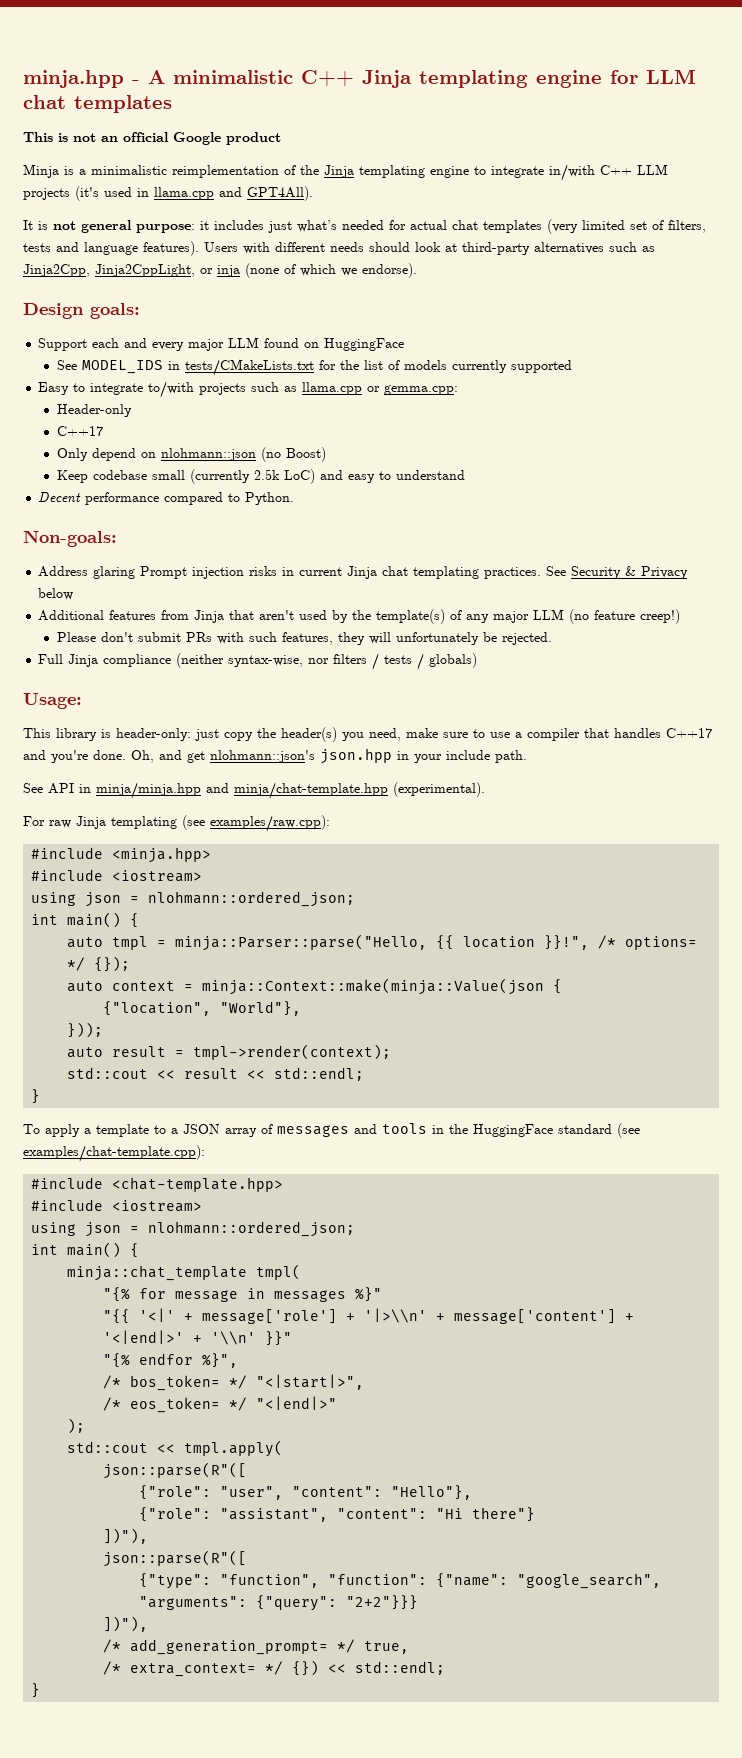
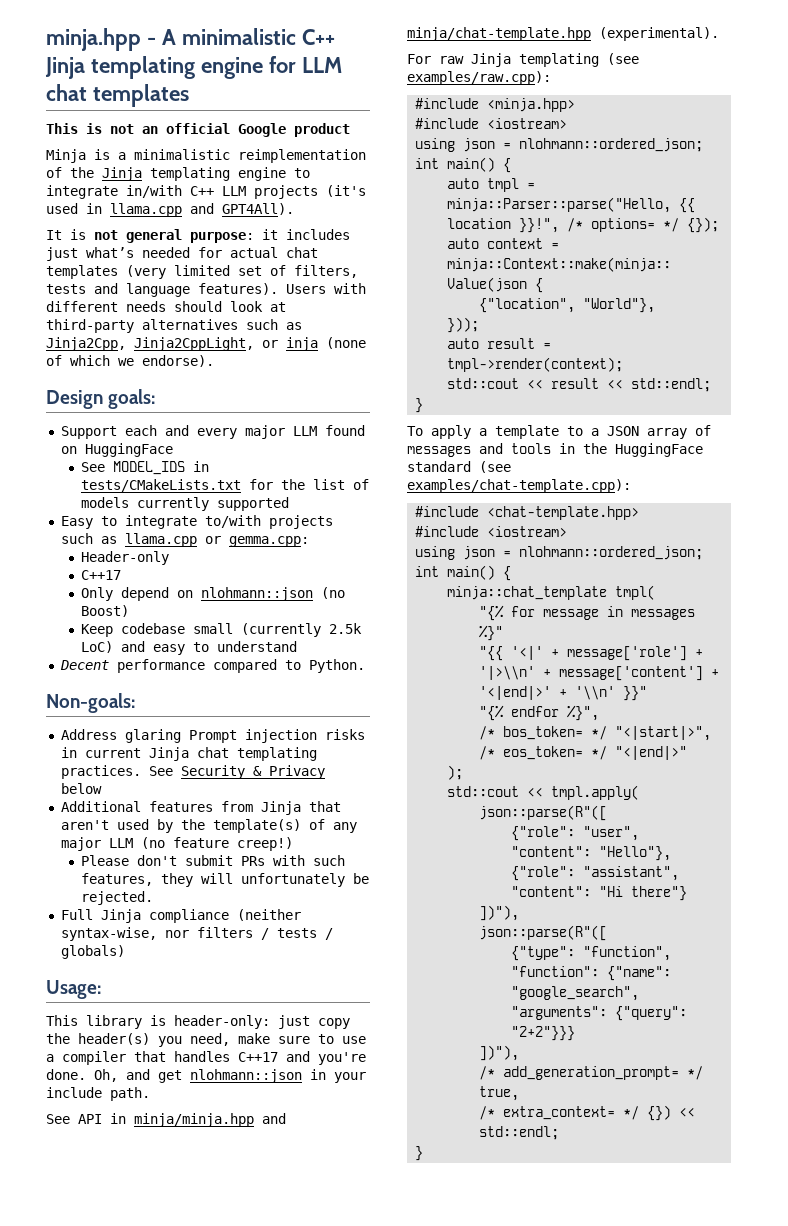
- Oh, and get nlohmann::json's json.hpp in your include path.
+ Oh, and get nlohmann::json in your include path.

